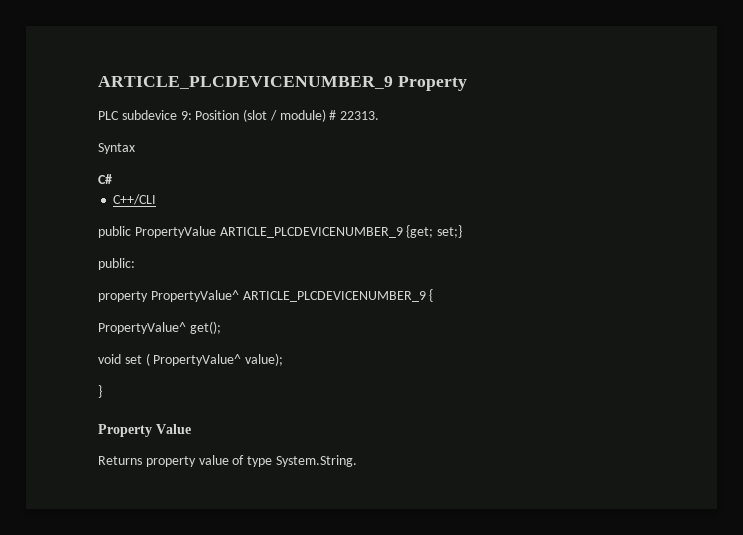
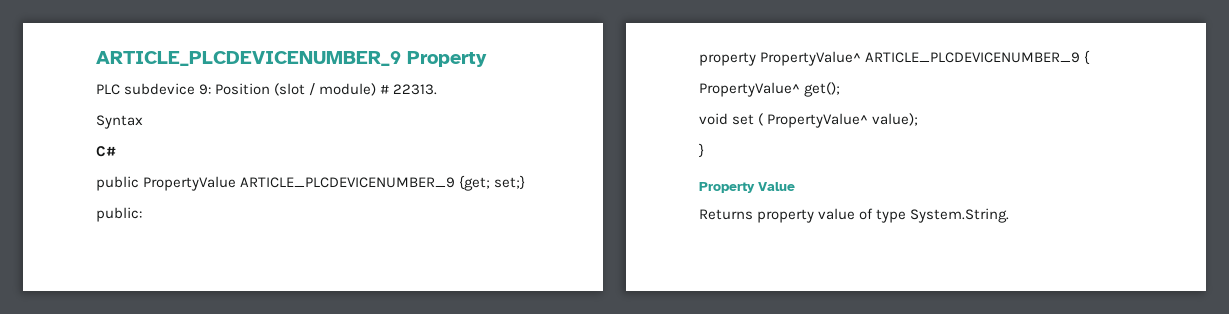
- C++/CLI

